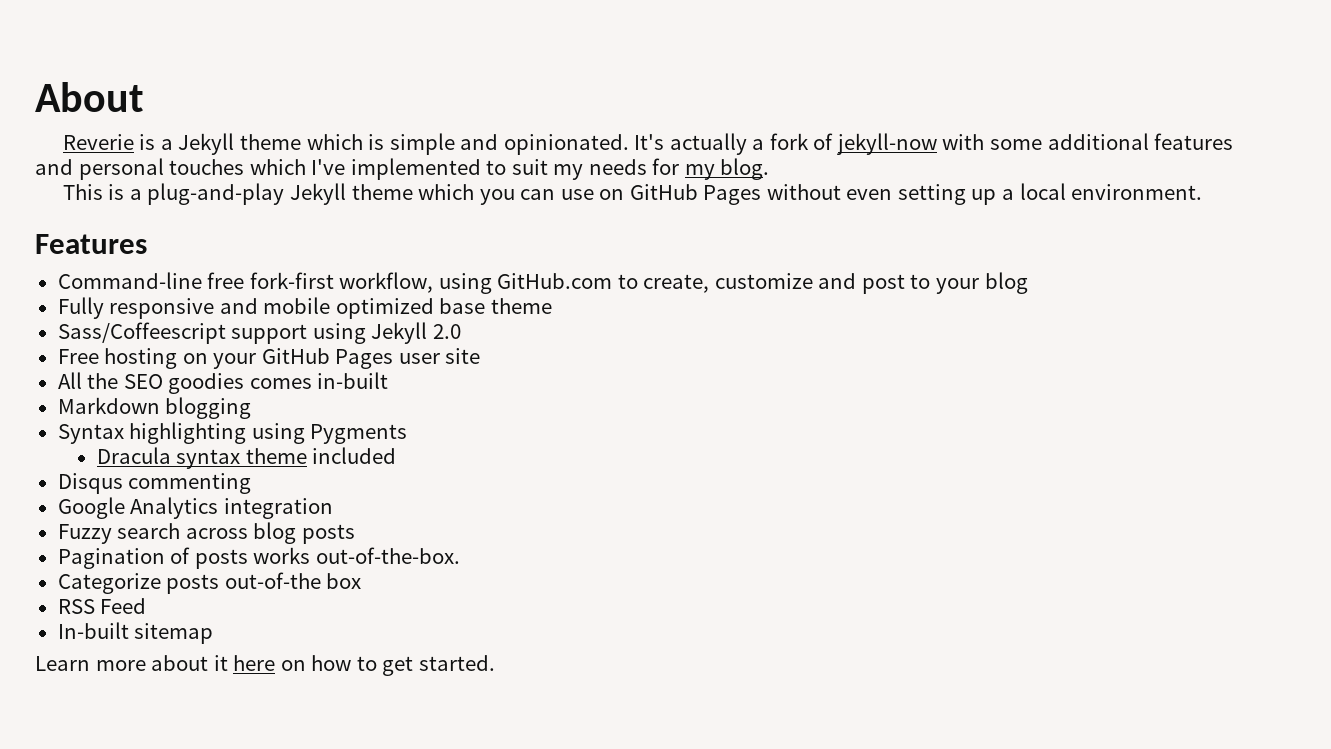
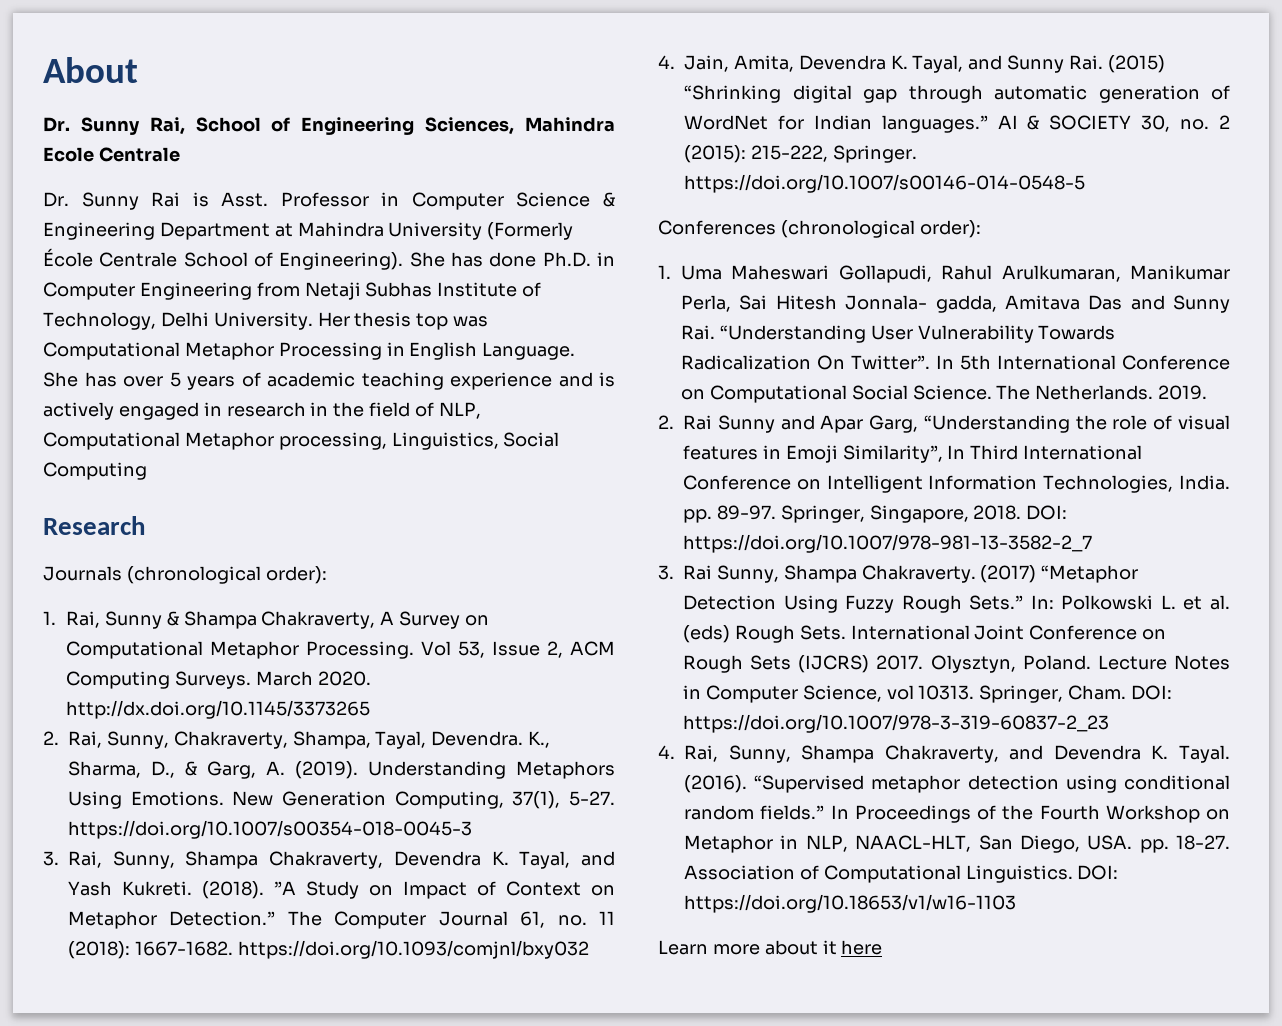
- Reverie is a Jekyll theme which is simple and opinionated. It's actually a fork of jekyll-now with some additional features and personal touches which I've implemented to suit my needs for my blog.
- This is a plug-and-play Jekyll theme which you can use on GitHub Pages without even setting up a local environment.
- Features
- Command-line free fork-first workflow, using GitHub.com to create, customize and post to your blog
- Fully responsive and mobile optimized base theme
- Sass/Coffeescript support using Jekyll 2.0
- Free hosting on your GitHub Pages user site
- All the SEO goodies comes in-built
- Markdown blogging
- Syntax highlighting using Pygments
- Dracula syntax theme included
- Disqus commenting
- Google Analytics integration
- Fuzzy search across blog posts
- Pagination of posts works out-of-the-box.
- Categorize posts out-of-the box
- RSS Feed
- In-built sitemap
+ Dr. Sunny Rai, School of Engineering Sciences, Mahindra Ecole Centrale
+ Dr. Sunny Rai is Asst. Professor in Computer Science & Engineering Department at Mahindra University (Formerly École Centrale School of Engineering). She has done Ph.D. in Computer Engineering from Netaji Subhas Institute of Technology, Delhi University. Her thesis top was Computational Metaphor Processing in English Language. She has over 5 years of academic teaching experience and is actively engaged in research in the field of NLP, Computational Metaphor processing, Linguistics, Social Computing
+ Research
+ Journals (chronological order):
+ 1. Rai, Sunny & Shampa Chakraverty, A Survey on Computational Metaphor Processing. Vol 53, Issue 2, ACM Computing Surveys. March 2020. http://dx.doi.org/10.1145/3373265
+ 2. Rai, Sunny, Chakraverty, Shampa, Tayal, Devendra. K., Sharma, D., & Garg, A. (2019). Understanding Metaphors Using Emotions. New Generation Computing, 37(1), 5-27. https://doi.org/10.1007/s00354-018-0045-3
+ 3. Rai, Sunny, Shampa Chakraverty, Devendra K. Tayal, and Yash Kukreti. (2018). ”A Study on Impact of Context on Metaphor Detection.” The Computer Journal 61, no. 11 (2018): 1667-1682. https://doi.org/10.1093/comjnl/bxy032
+ 4. Jain, Amita, Devendra K. Tayal, and Sunny Rai. (2015) “Shrinking digital gap through automatic generation of WordNet for Indian languages.” AI & SOCIETY 30, no. 2 (2015): 215-222, Springer. https://doi.org/10.1007/s00146-014-0548-5
+ Conferences (chronological order):
+ 1. Uma Maheswari Gollapudi, Rahul Arulkumaran, Manikumar Perla, Sai Hitesh Jonnala- gadda, Amitava Das and Sunny Rai. “Understanding User Vulnerability Towards Radicalization On Twitter”. In 5th International Conference on Computational Social Science. The Netherlands. 2019.
+ 2. Rai Sunny and Apar Garg, “Understanding the role of visual features in Emoji Similarity”, In Third International Conference on Intelligent Information Technologies, India. pp. 89-97. Springer, Singapore, 2018. DOI: https://doi.org/10.1007/978-981-13-3582-2_7
+ 3. Rai Sunny, Shampa Chakraverty. (2017) “Metaphor Detection Using Fuzzy Rough Sets.” In: Polkowski L. et al. (eds) Rough Sets. International Joint Conference on Rough Sets (IJCRS) 2017. Olysztyn, Poland. Lecture Notes in Computer Science, vol 10313. Springer, Cham. DOI: https://doi.org/10.1007/978-3-319-60837-2_23
+ 4. Rai, Sunny, Shampa Chakraverty, and Devendra K. Tayal. (2016). “Supervised metaphor detection using conditional random fields.” In Proceedings of the Fourth Workshop on Metaphor in NLP, NAACL-HLT, San Diego, USA. pp. 18-27. Association of Computational Linguistics. DOI: https://doi.org/10.18653/v1/w16-1103
- Learn more about it here on how to get started.
+ Learn more about it here

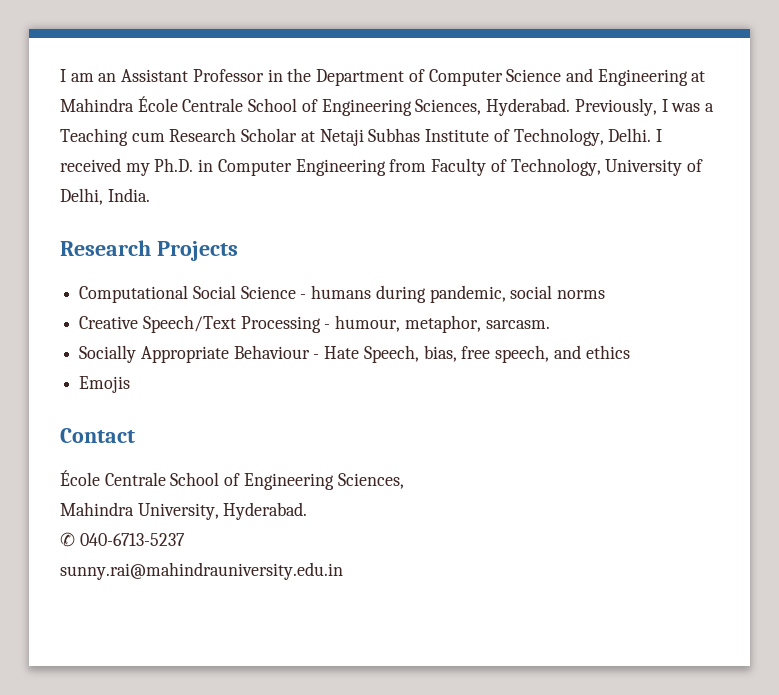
- About
- Dr. Sunny Rai, School of Engineering Sciences, Mahindra Ecole Centrale
- Dr. Sunny Rai is Asst. Professor in Computer Science & Engineering Department at Mahindra University (Formerly École Centrale School of Engineering). She has done Ph.D. in Computer Engineering from Netaji Subhas Institute of Technology, Delhi University. Her thesis top was Computational Metaphor Processing in English Language. She has over 5 years of academic teaching experience and is actively engaged in research in the field of NLP, Computational Metaphor processing, Linguistics, Social Computing
- Research
- Journals (chronological order):
- 1. Rai, Sunny & Shampa Chakraverty, A Survey on Computational Metaphor Processing. Vol 53, Issue 2, ACM Computing Surveys. March 2020. http://dx.doi.org/10.1145/3373265
- 2. Rai, Sunny, Chakraverty, Shampa, Tayal, Devendra. K., Sharma, D., & Garg, A. (2019). Understanding Metaphors Using Emotions. New Generation Computing, 37(1), 5-27. https://doi.org/10.1007/s00354-018-0045-3
- 3. Rai, Sunny, Shampa Chakraverty, Devendra K. Tayal, and Yash Kukreti. (2018). ”A Study on Impact of Context on Metaphor Detection.” The Computer Journal 61, no. 11 (2018): 1667-1682. https://doi.org/10.1093/comjnl/bxy032
- 4. Jain, Amita, Devendra K. Tayal, and Sunny Rai. (2015) “Shrinking digital gap through automatic generation of WordNet for Indian languages.” AI & SOCIETY 30, no. 2 (2015): 215-222, Springer. https://doi.org/10.1007/s00146-014-0548-5
- Conferences (chronological order):
- 1. Uma Maheswari Gollapudi, Rahul Arulkumaran, Manikumar Perla, Sai Hitesh Jonnala- gadda, Amitava Das and Sunny Rai. “Understanding User Vulnerability Towards Radicalization On Twitter”. In 5th International Conference on Computational Social Science. The Netherlands. 2019.
- 2. Rai Sunny and Apar Garg, “Understanding the role of visual features in Emoji Similarity”, In Third International Conference on Intelligent Information Technologies, India. pp. 89-97. Springer, Singapore, 2018. DOI: https://doi.org/10.1007/978-981-13-3582-2_7
- 3. Rai Sunny, Shampa Chakraverty. (2017) “Metaphor Detection Using Fuzzy Rough Sets.” In: Polkowski L. et al. (eds) Rough Sets. International Joint Conference on Rough Sets (IJCRS) 2017. Olysztyn, Poland. Lecture Notes in Computer Science, vol 10313. Springer, Cham. DOI: https://doi.org/10.1007/978-3-319-60837-2_23
- 4. Rai, Sunny, Shampa Chakraverty, and Devendra K. Tayal. (2016). “Supervised metaphor detection using conditional random fields.” In Proceedings of the Fourth Workshop on Metaphor in NLP, NAACL-HLT, San Diego, USA. pp. 18-27. Association of Computational Linguistics. DOI: https://doi.org/10.18653/v1/w16-1103
- Learn more about it here
+ I am an Assistant Professor in the Department of Computer Science and Engineering at Mahindra École Centrale School of Engineering Sciences, Hyderabad. Previously, I was a Teaching cum Research Scholar at Netaji Subhas Institute of Technology, Delhi. I received my Ph.D. in Computer Engineering from Faculty of Technology, University of Delhi, India.
+ Research Projects
+ Computational Social Science - humans during pandemic, social norms
+ Creative Speech/Text Processing - humour, metaphor, sarcasm.
+ Socially Appropriate Behaviour - Hate Speech, bias, free speech, and ethics
+ Emojis
+ Contact
+ École Centrale School of Engineering Sciences,
+ Mahindra University, Hyderabad.
+ ✆ 040-6713-5237
+ sunny.rai@mahindrauniversity.edu.in

